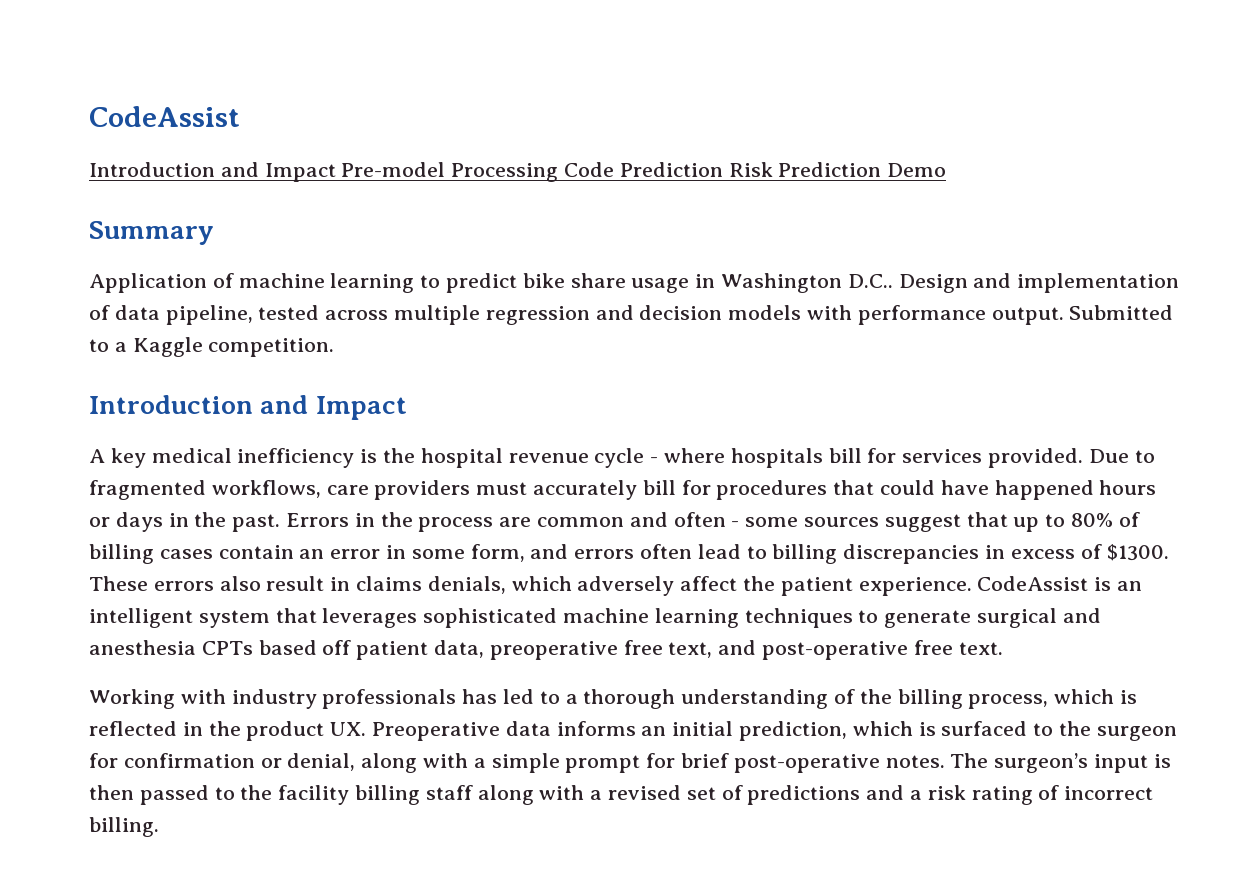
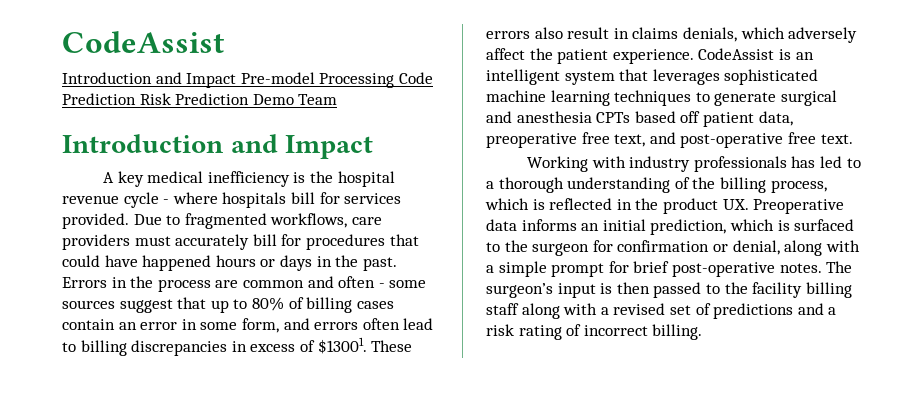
- Introduction and Impact Pre-model Processing Code Prediction Risk Prediction Demo
- Summary
- Application of machine learning to predict bike share usage in Washington D.C.. Design and implementation of data pipeline, tested across multiple regression and decision models with performance output. Submitted to a Kaggle competition.
+ Introduction and Impact Pre-model Processing Code Prediction Risk Prediction Demo Team
- Errors in the process are common and often - some sources suggest that up to 80% of billing cases contain an error in some form, and errors often lead to billing discrepancies in excess of $1300.
+ Errors in the process are common and often - some sources suggest that up to 80% of billing cases contain an error in some form, and errors often lead to billing discrepancies in excess of $13001.

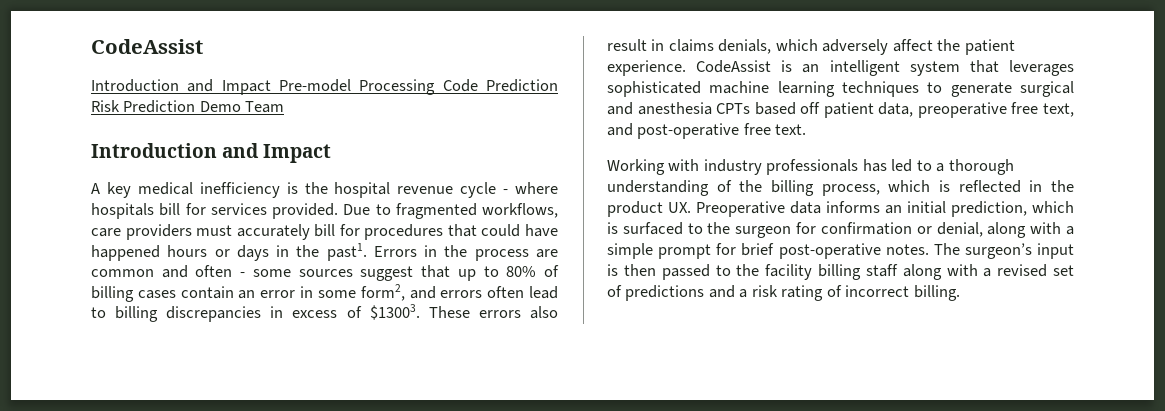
- Due to fragmented workflows, care providers must accurately bill for procedures that could have happened hours or days in the past.
+ Due to fragmented workflows, care providers must accurately bill for procedures that could have happened hours or days in the past1.
- Errors in the process are common and often - some sources suggest that up to 80% of billing cases contain an error in some form, and errors often lead to billing discrepancies in excess of $13001.
+ Errors in the process are common and often - some sources suggest that up to 80% of billing cases contain an error in some form2, and errors often lead to billing discrepancies in excess of $13003.

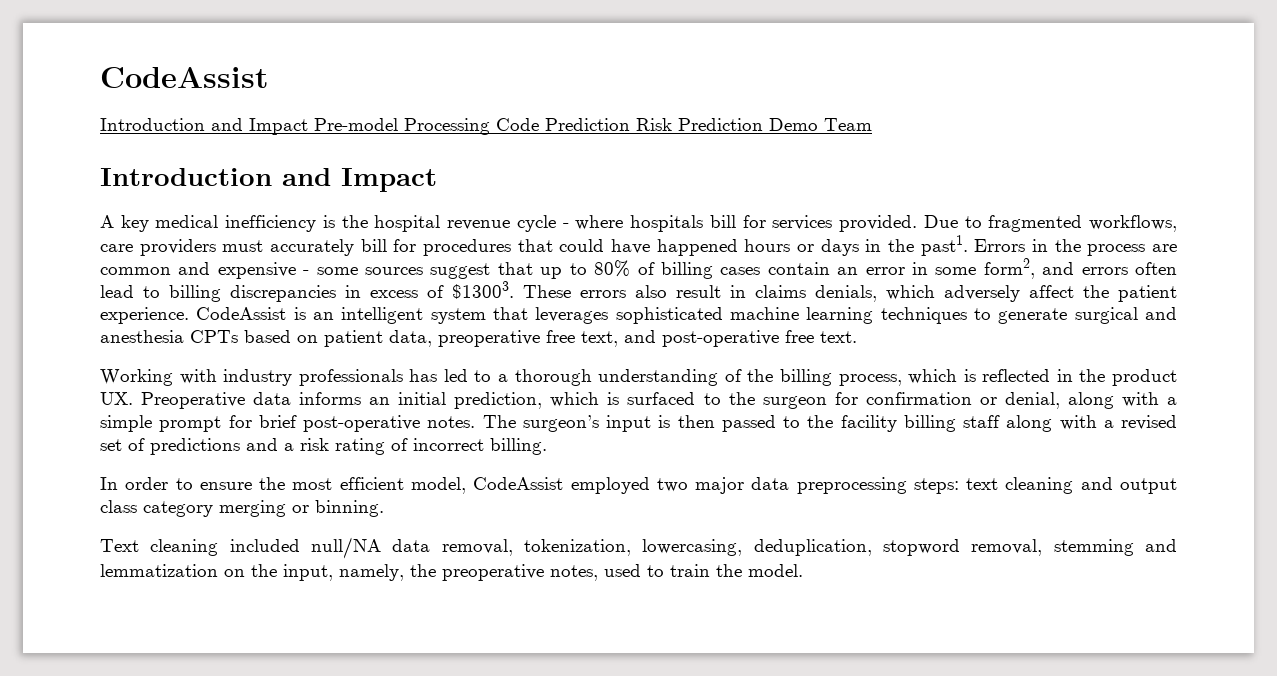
- Errors in the process are common and often - some sources suggest that up to 80% of billing cases contain an error in some form2, and errors often lead to billing discrepancies in excess of $13003.
+ Errors in the process are common and expensive - some sources suggest that up to 80% of billing cases contain an error in some form2, and errors often lead to billing discrepancies in excess of $13003.
- CodeAssist is an intelligent system that leverages sophisticated machine learning techniques to generate surgical and anesthesia CPTs based off patient data, preoperative free text, and post-operative free text.
+ CodeAssist is an intelligent system that leverages sophisticated machine learning techniques to generate surgical and anesthesia CPTs based on patient data, preoperative free text, and post-operative free text.
+ In order to ensure the most efficient model, CodeAssist employed two major data preprocessing steps: text cleaning and output class category merging or binning.
+ Text cleaning included null/NA data removal, tokenization, lowercasing, deduplication, stopword removal, stemming and lemmatization on the input, namely, the preoperative notes, used to train the model.

